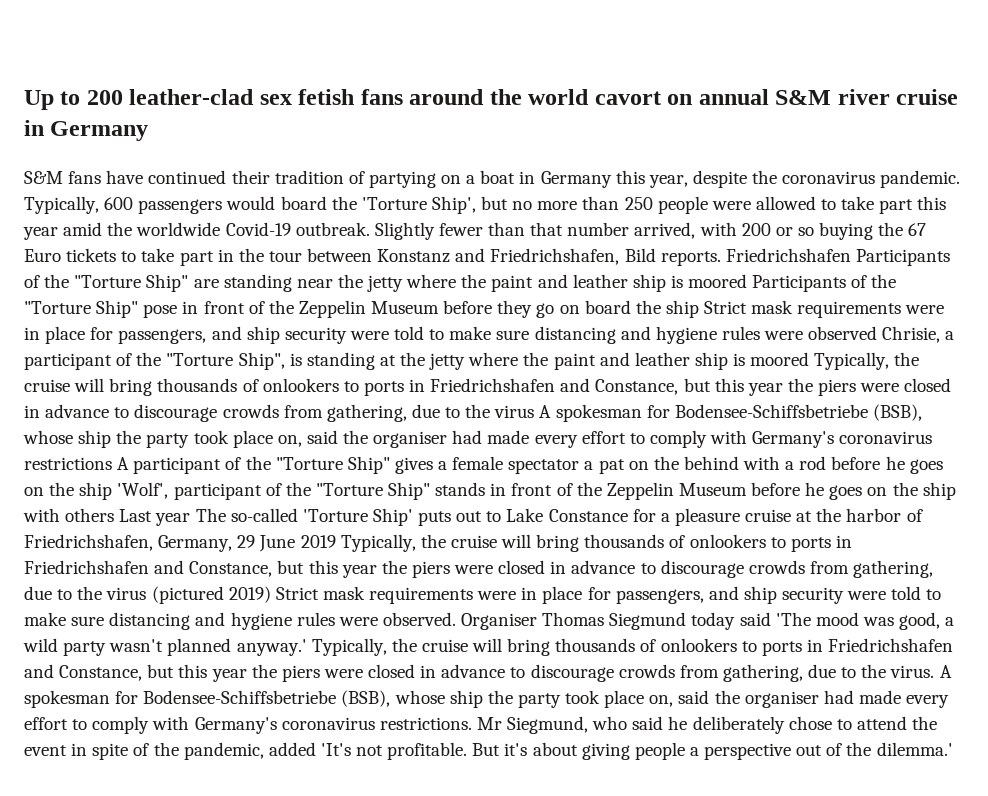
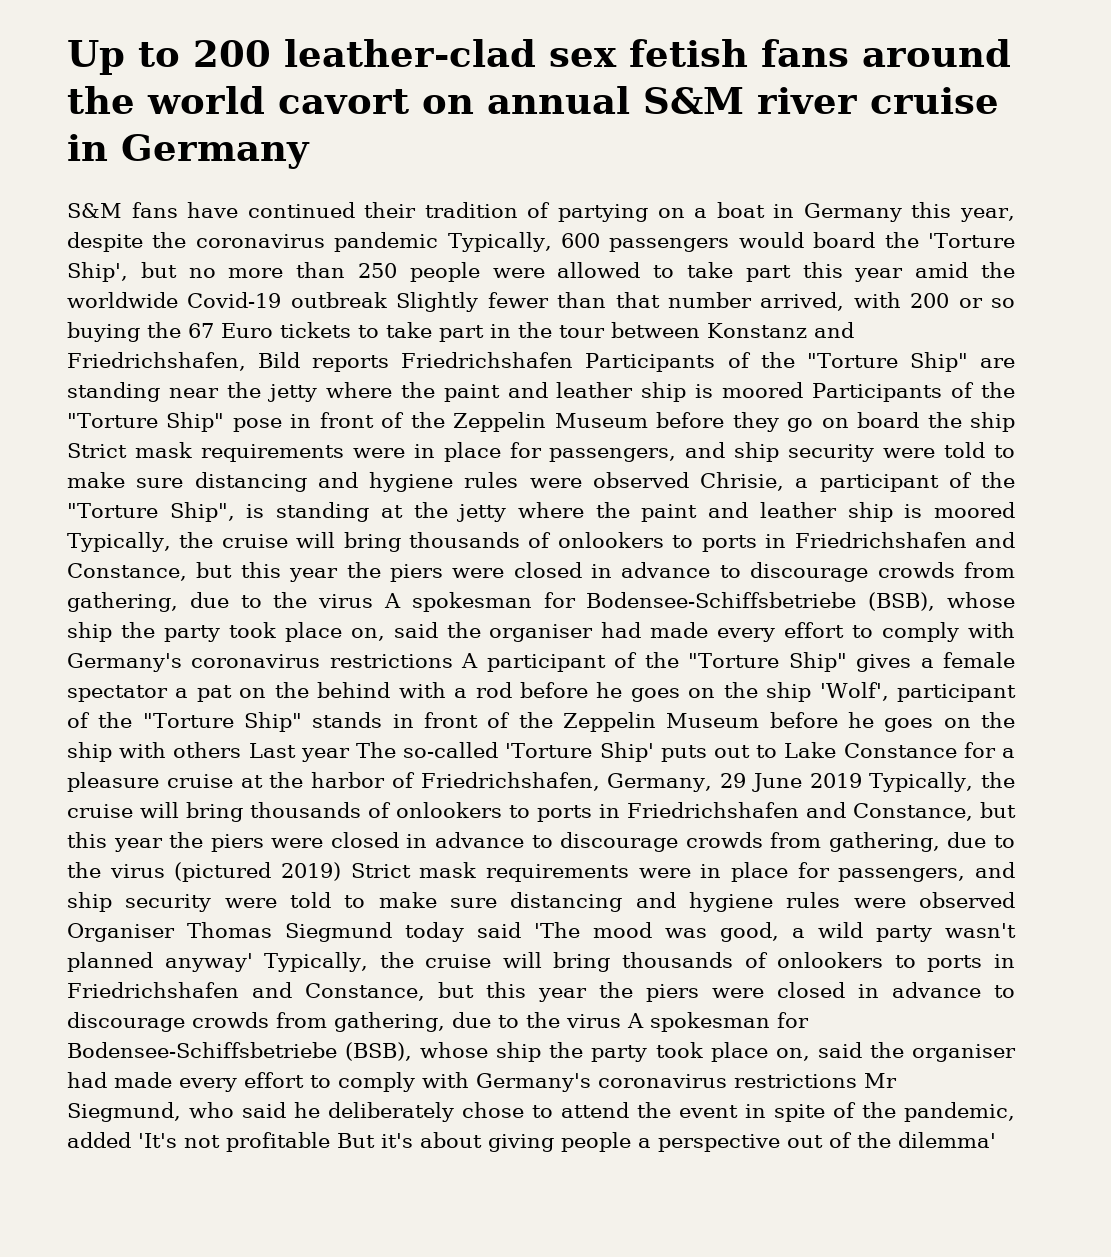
- S&M fans have continued their tradition of partying on a boat in Germany this year, despite the coronavirus pandemic. Typically, 600 passengers would board the 'Torture Ship', but no more than 250 people were allowed to take part this year amid the worldwide Covid-19 outbreak. Slightly fewer than that number arrived, with 200 or so buying the 67 Euro tickets to take part in the tour between Konstanz and Friedrichshafen, Bild reports. Friedrichshafen Participants of the "Torture Ship" are standing near the jetty where the paint and leather ship is moored Participants of the "Torture Ship" pose in front of the Zeppelin Museum before they go on board the ship Strict mask requirements were in place for passengers, and ship security were told to make sure distancing and hygiene rules were observed Chrisie, a participant of the "Torture Ship", is standing at the jetty where the paint and leather ship is moored Typically, the cruise will bring thousands of onlookers to ports in Friedrichshafen and Constance, but this year the piers were closed in advance to discourage crowds from gathering, due to the virus A spokesman for Bodensee-Schiffsbetriebe (BSB), whose ship the party took place on, said the organiser had made every effort to comply with Germany's coronavirus restrictions A participant of the "Torture Ship" gives a female spectator a pat on the behind with a rod before he goes on the ship 'Wolf', participant of the "Torture Ship" stands in front of the Zeppelin Museum before he goes on the ship with others Last year The so-called 'Torture Ship' puts out to Lake Constance for a pleasure cruise at the harbor of Friedrichshafen, Germany, 29 June 2019 Typically, the cruise will bring thousands of onlookers to ports in Friedrichshafen and Constance, but this year the piers were closed in advance to discourage crowds from gathering, due to the virus (pictured 2019) Strict mask requirements were in place for passengers, and ship security were told to make sure distancing and hygiene rules were observed. Organiser Thomas Siegmund today said 'The mood was good, a wild party wasn't planned anyway.' Typically, the cruise will bring thousands of onlookers to ports in Friedrichshafen and Constance, but this year the piers were closed in advance to discourage crowds from gathering, due to the virus. A spokesman for Bodensee-Schiffsbetriebe (BSB), whose ship the party took place on, said the organiser had made every effort to comply with Germany's coronavirus restrictions. Mr Siegmund, who said he deliberately chose to attend the event in spite of the pandemic, added 'It's not profitable. But it's about giving people a perspective out of the dilemma.'
+ S&M fans have continued their tradition of partying on a boat in Germany this year, despite the coronavirus pandemic Typically, 600 passengers would board the 'Torture Ship', but no more than 250 people were allowed to take part this year amid the worldwide Covid-19 outbreak Slightly fewer than that number arrived, with 200 or so buying the 67 Euro tickets to take part in the tour between Konstanz and Friedrichshafen, Bild reports Friedrichshafen Participants of the "Torture Ship" are standing near the jetty where the paint and leather ship is moored Participants of the "Torture Ship" pose in front of the Zeppelin Museum before they go on board the ship Strict mask requirements were in place for passengers, and ship security were told to make sure distancing and hygiene rules were observed Chrisie, a participant of the "Torture Ship", is standing at the jetty where the paint and leather ship is moored Typically, the cruise will bring thousands of onlookers to ports in Friedrichshafen and Constance, but this year the piers were closed in advance to discourage crowds from gathering, due to the virus A spokesman for Bodensee-Schiffsbetriebe (BSB), whose ship the party took place on, said the organiser had made every effort to comply with Germany's coronavirus restrictions A participant of the "Torture Ship" gives a female spectator a pat on the behind with a rod before he goes on the ship 'Wolf', participant of the "Torture Ship" stands in front of the Zeppelin Museum before he goes on the ship with others Last year The so-called 'Torture Ship' puts out to Lake Constance for a pleasure cruise at the harbor of Friedrichshafen, Germany, 29 June 2019 Typically, the cruise will bring thousands of onlookers to ports in Friedrichshafen and Constance, but this year the piers were closed in advance to discourage crowds from gathering, due to the virus (pictured 2019) Strict mask requirements were in place for passengers, and ship security were told to make sure distancing and hygiene rules were observed Organiser Thomas Siegmund today said 'The mood was good, a wild party wasn't planned anyway' Typically, the cruise will bring thousands of onlookers to ports in Friedrichshafen and Constance, but this year the piers were closed in advance to discourage crowds from gathering, due to the virus A spokesman for Bodensee-Schiffsbetriebe (BSB), whose ship the party took place on, said the organiser had made every effort to comply with Germany's coronavirus restrictions Mr Siegmund, who said he deliberately chose to attend the event in spite of the pandemic, added 'It's not profitable But it's about giving people a perspective out of the dilemma'

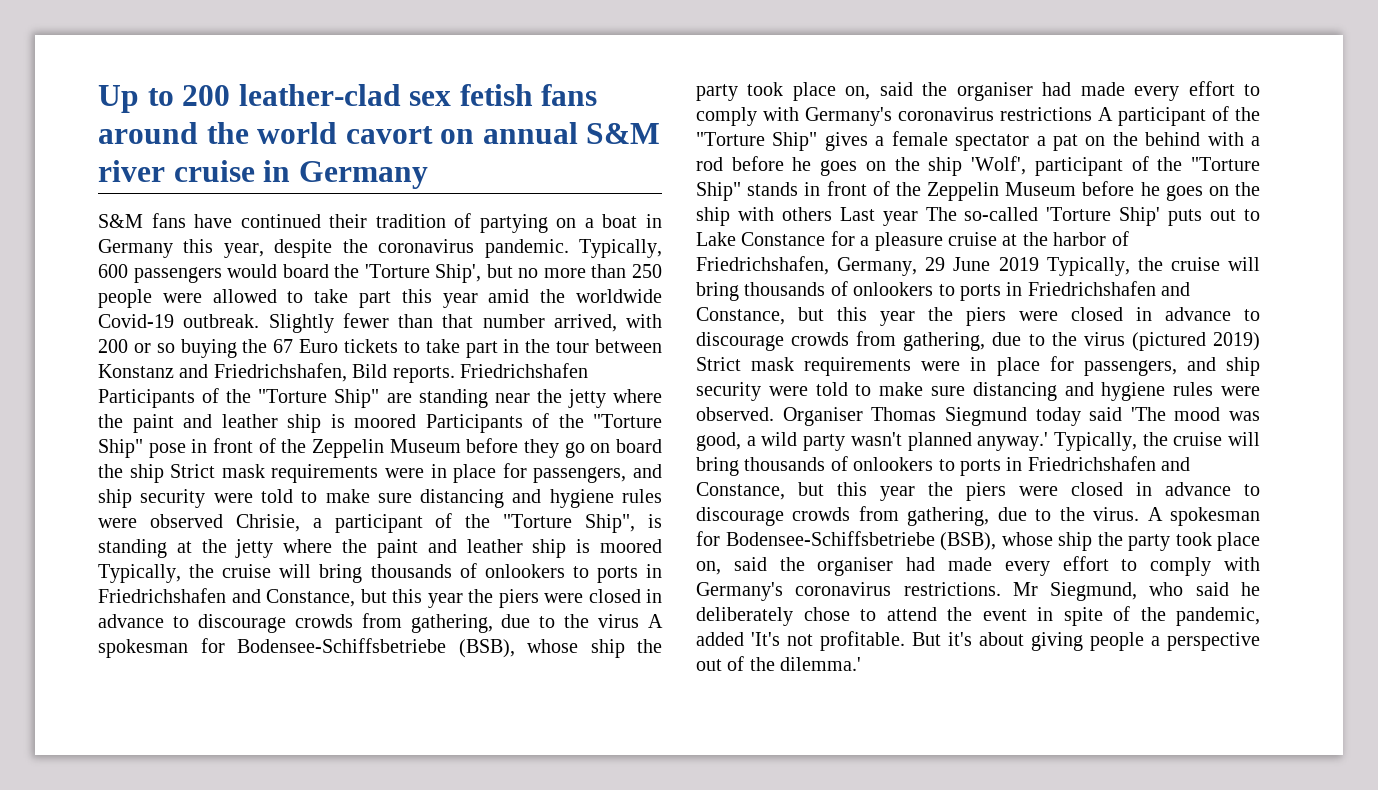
- S&M fans have continued their tradition of partying on a boat in Germany this year, despite the coronavirus pandemic Typically, 600 passengers would board the 'Torture Ship', but no more than 250 people were allowed to take part this year amid the worldwide Covid-19 outbreak Slightly fewer than that number arrived, with 200 or so buying the 67 Euro tickets to take part in the tour between Konstanz and Friedrichshafen, Bild reports Friedrichshafen Participants of the "Torture Ship" are standing near the jetty where the paint and leather ship is moored Participants of the "Torture Ship" pose in front of the Zeppelin Museum before they go on board the ship Strict mask requirements were in place for passengers, and ship security were told to make sure distancing and hygiene rules were observed Chrisie, a participant of the "Torture Ship", is standing at the jetty where the paint and leather ship is moored Typically, the cruise will bring thousands of onlookers to ports in Friedrichshafen and Constance, but this year the piers were closed in advance to discourage crowds from gathering, due to the virus A spokesman for Bodensee-Schiffsbetriebe (BSB), whose ship the party took place on, said the organiser had made every effort to comply with Germany's coronavirus restrictions A participant of the "Torture Ship" gives a female spectator a pat on the behind with a rod before he goes on the ship 'Wolf', participant of the "Torture Ship" stands in front of the Zeppelin Museum before he goes on the ship with others Last year The so-called 'Torture Ship' puts out to Lake Constance for a pleasure cruise at the harbor of Friedrichshafen, Germany, 29 June 2019 Typically, the cruise will bring thousands of onlookers to ports in Friedrichshafen and Constance, but this year the piers were closed in advance to discourage crowds from gathering, due to the virus (pictured 2019) Strict mask requirements were in place for passengers, and ship security were told to make sure distancing and hygiene rules were observed Organiser Thomas Siegmund today said 'The mood was good, a wild party wasn't planned anyway' Typically, the cruise will bring thousands of onlookers to ports in Friedrichshafen and Constance, but this year the piers were closed in advance to discourage crowds from gathering, due to the virus A spokesman for Bodensee-Schiffsbetriebe (BSB), whose ship the party took place on, said the organiser had made every effort to comply with Germany's coronavirus restrictions Mr Siegmund, who said he deliberately chose to attend the event in spite of the pandemic, added 'It's not profitable But it's about giving people a perspective out of the dilemma'
+ S&M fans have continued their tradition of partying on a boat in Germany this year, despite the coronavirus pandemic. Typically, 600 passengers would board the 'Torture Ship', but no more than 250 people were allowed to take part this year amid the worldwide Covid-19 outbreak. Slightly fewer than that number arrived, with 200 or so buying the 67 Euro tickets to take part in the tour between Konstanz and Friedrichshafen, Bild reports. Friedrichshafen Participants of the "Torture Ship" are standing near the jetty where the paint and leather ship is moored Participants of the "Torture Ship" pose in front of the Zeppelin Museum before they go on board the ship Strict mask requirements were in place for passengers, and ship security were told to make sure distancing and hygiene rules were observed Chrisie, a participant of the "Torture Ship", is standing at the jetty where the paint and leather ship is moored Typically, the cruise will bring thousands of onlookers to ports in Friedrichshafen and Constance, but this year the piers were closed in advance to discourage crowds from gathering, due to the virus A spokesman for Bodensee-Schiffsbetriebe (BSB), whose ship the party took place on, said the organiser had made every effort to comply with Germany's coronavirus restrictions A participant of the "Torture Ship" gives a female spectator a pat on the behind with a rod before he goes on the ship 'Wolf', participant of the "Torture Ship" stands in front of the Zeppelin Museum before he goes on the ship with others Last year The so-called 'Torture Ship' puts out to Lake Constance for a pleasure cruise at the harbor of Friedrichshafen, Germany, 29 June 2019 Typically, the cruise will bring thousands of onlookers to ports in Friedrichshafen and Constance, but this year the piers were closed in advance to discourage crowds from gathering, due to the virus (pictured 2019) Strict mask requirements were in place for passengers, and ship security were told to make sure distancing and hygiene rules were observed. Organiser Thomas Siegmund today said 'The mood was good, a wild party wasn't planned anyway.' Typically, the cruise will bring thousands of onlookers to ports in Friedrichshafen and Constance, but this year the piers were closed in advance to discourage crowds from gathering, due to the virus. A spokesman for Bodensee-Schiffsbetriebe (BSB), whose ship the party took place on, said the organiser had made every effort to comply with Germany's coronavirus restrictions. Mr Siegmund, who said he deliberately chose to attend the event in spite of the pandemic, added 'It's not profitable. But it's about giving people a perspective out of the dilemma.'

